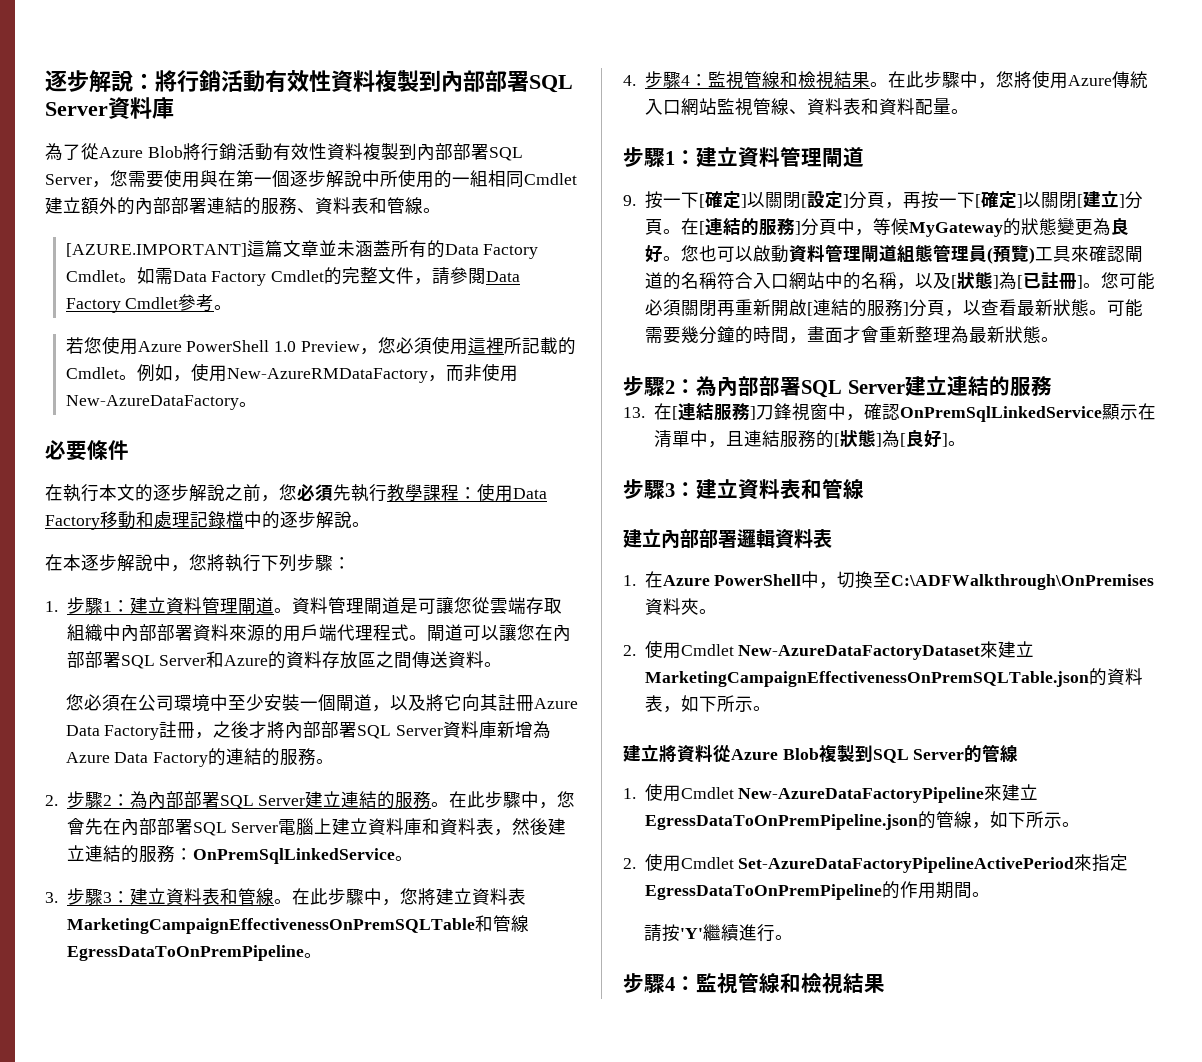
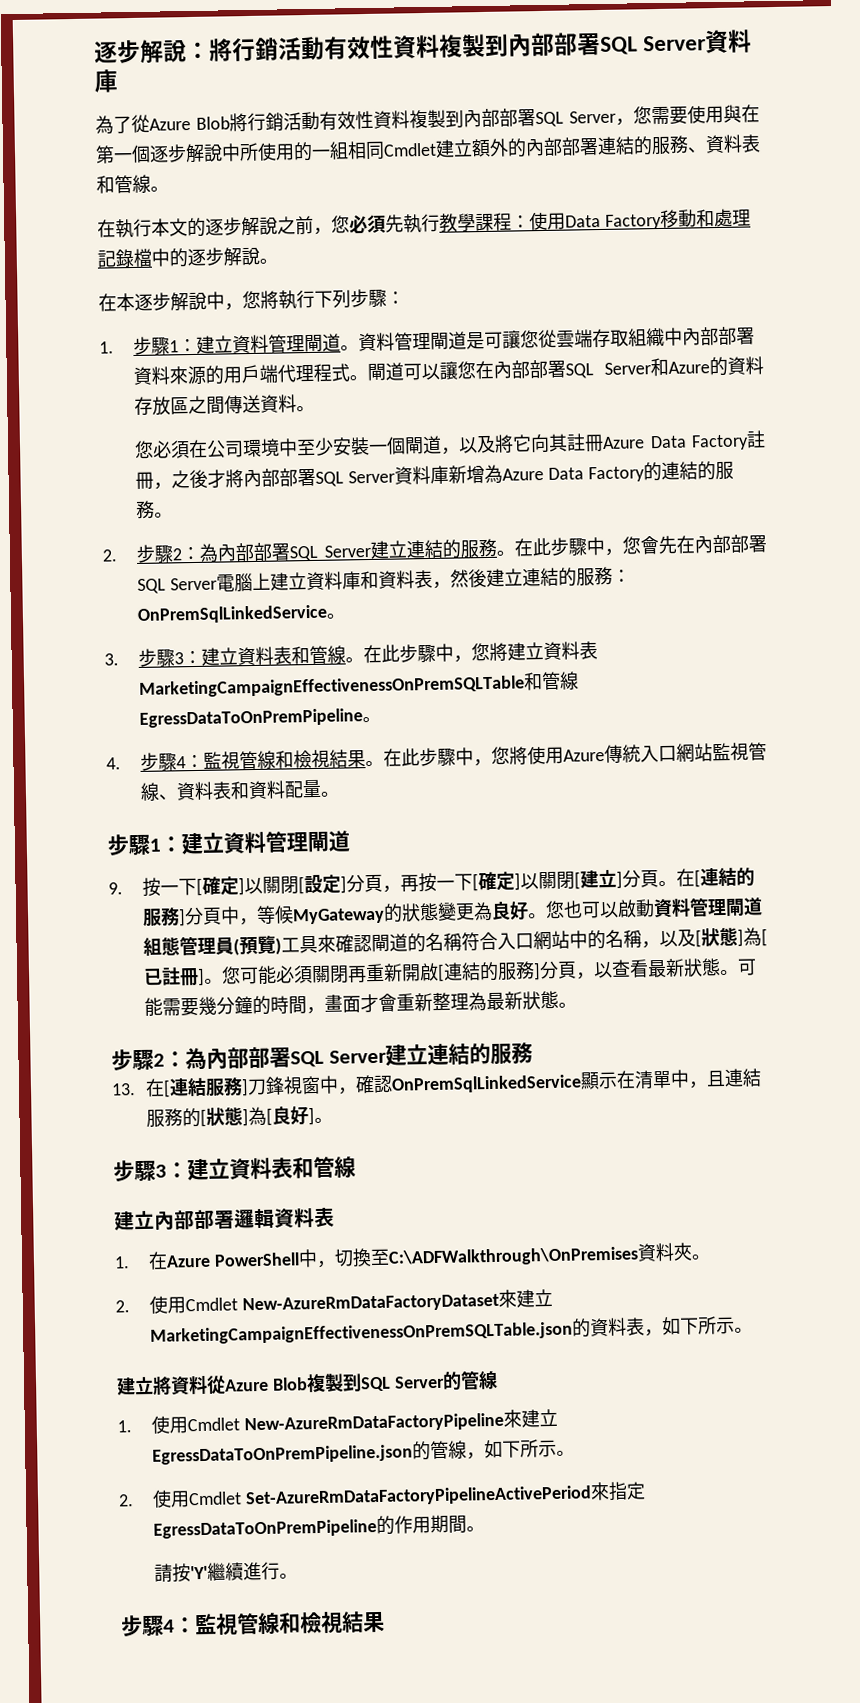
- [AZURE.IMPORTANT]這篇文章並未涵蓋所有的Data Factory Cmdlet。如需Data Factory Cmdlet的完整文件，請參閱Data Factory Cmdlet參考。
- 若您使用Azure PowerShell 1.0 Preview，您必須使用這裡所記載的Cmdlet。例如，使用New-AzureRMDataFactory，而非使用New-AzureDataFactory。
- 必要條件
- 2.使用Cmdlet New-AzureDataFactoryDataset來建立MarketingCampaignEffectivenessOnPremSQLTable.json的資料表，如下所示。
+ 2.使用Cmdlet New-AzureRmDataFactoryDataset來建立MarketingCampaignEffectivenessOnPremSQLTable.json的資料表，如下所示。
- 1.使用Cmdlet New-AzureDataFactoryPipeline來建立EgressDataToOnPremPipeline.json的管線，如下所示。
+ 1.使用Cmdlet New-AzureRmDataFactoryPipeline來建立EgressDataToOnPremPipeline.json的管線，如下所示。
- 2.使用Cmdlet Set-AzureDataFactoryPipelineActivePeriod來指定EgressDataToOnPremPipeline的作用期間。
+ 2.使用Cmdlet Set-AzureRmDataFactoryPipelineActivePeriod來指定EgressDataToOnPremPipeline的作用期間。

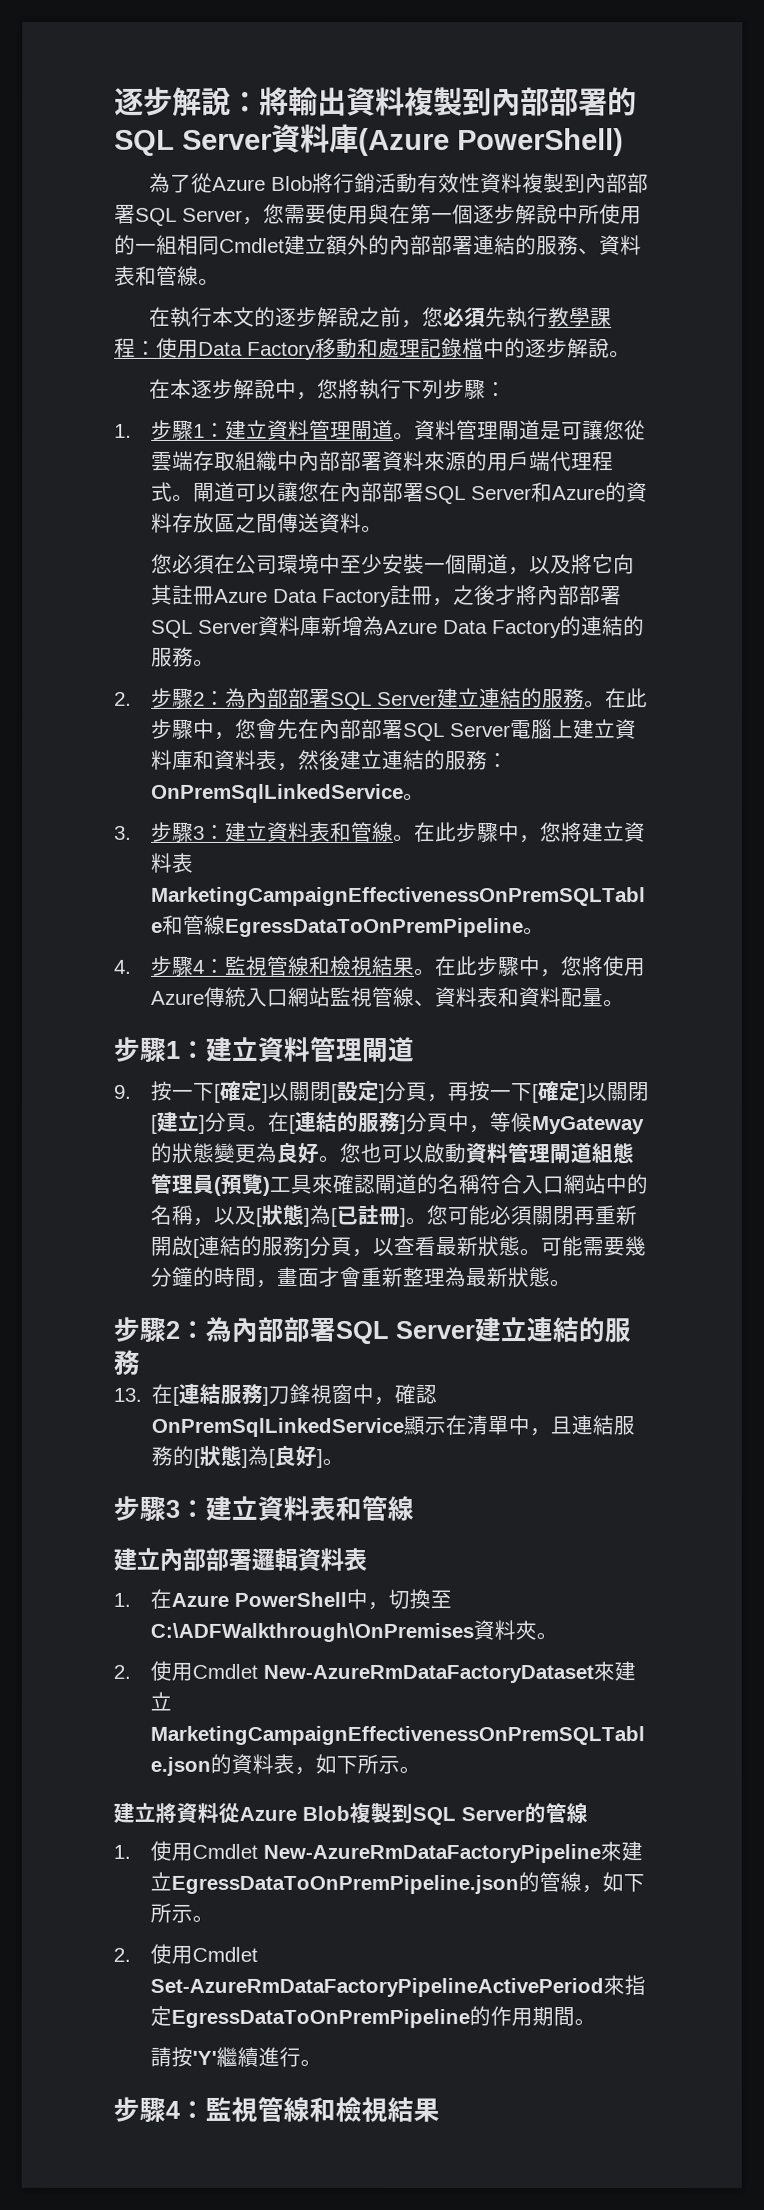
- 逐步解說：將行銷活動有效性資料複製到內部部署SQL Server資料庫
+ 逐步解說：將輸出資料複製到內部部署的SQL Server資料庫(Azure PowerShell)

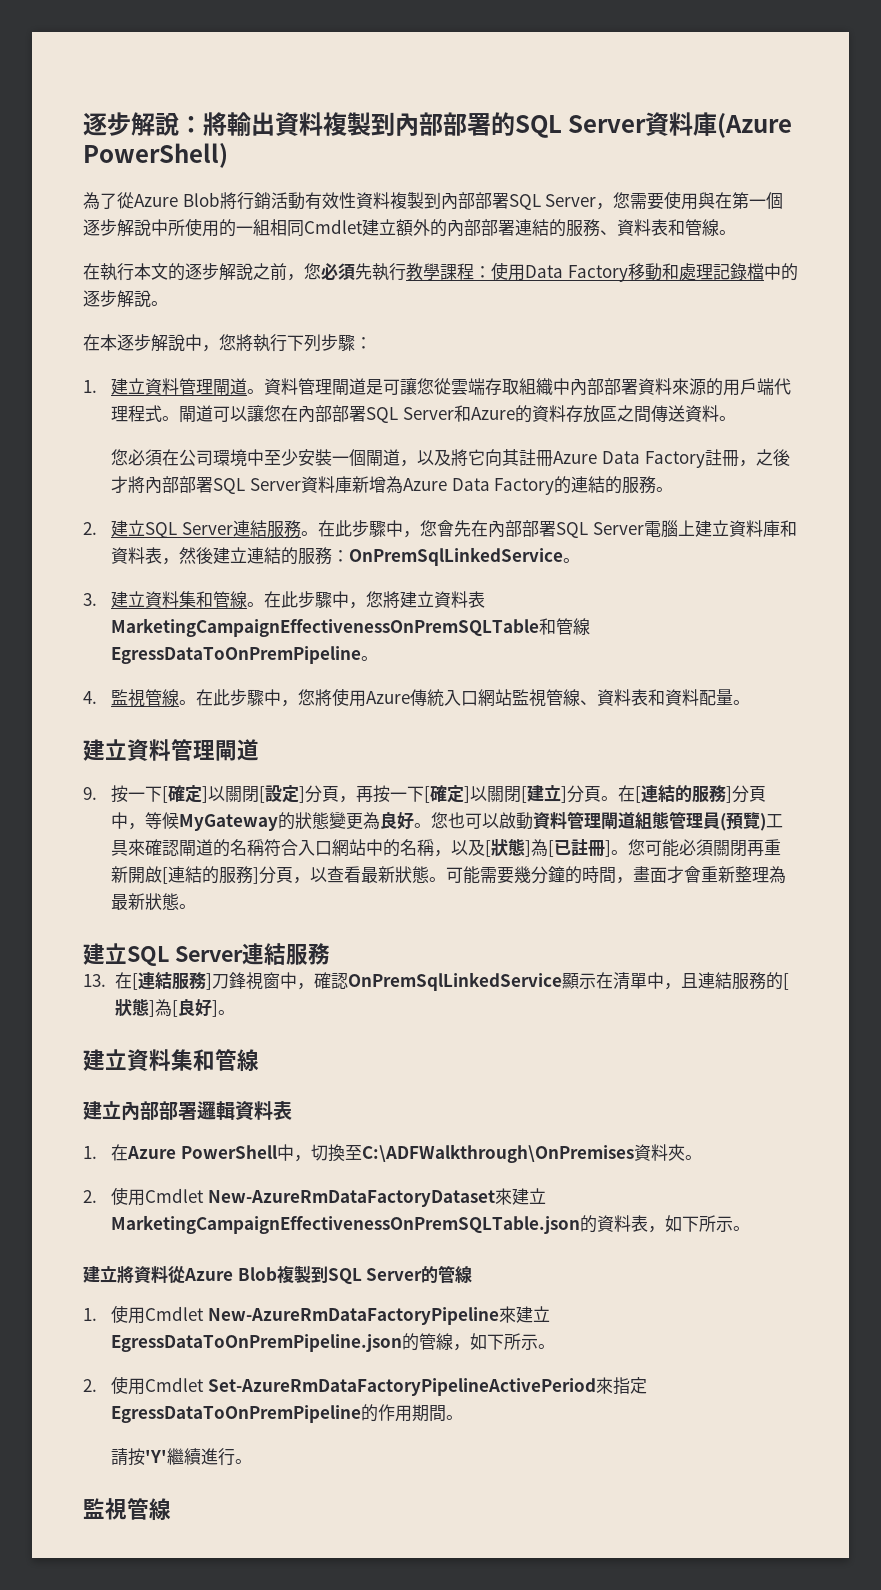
- 1.步驟1：建立資料管理閘道。
+ 1.建立資料管理閘道。
- 2.步驟2：為內部部署SQL Server建立連結的服務。
+ 2.建立SQL Server連結服務。
- 3.步驟3：建立資料表和管線。
+ 3.建立資料集和管線。
- 4.步驟4：監視管線和檢視結果。
+ 4.監視管線。
  在此步驟中，您將使用Azure傳統入口網站監視管線、資料表和資料配量。
- 步驟1：建立資料管理閘道
+ 建立資料管理閘道
  可能需要幾分鐘的時間，畫面才會重新整理為最新狀態。
- 步驟2：為內部部署SQL Server建立連結的服務
+ 建立SQL Server連結服務
  13.在[連結服務]刀鋒視窗中，確認OnPremSqlLinkedService顯示在清單中，且連結服務的[狀態]為[良好]。
- 步驟3：建立資料表和管線
+ 建立資料集和管線
  請按'Y'繼續進行。
- 步驟4：監視管線和檢視結果
+ 監視管線

